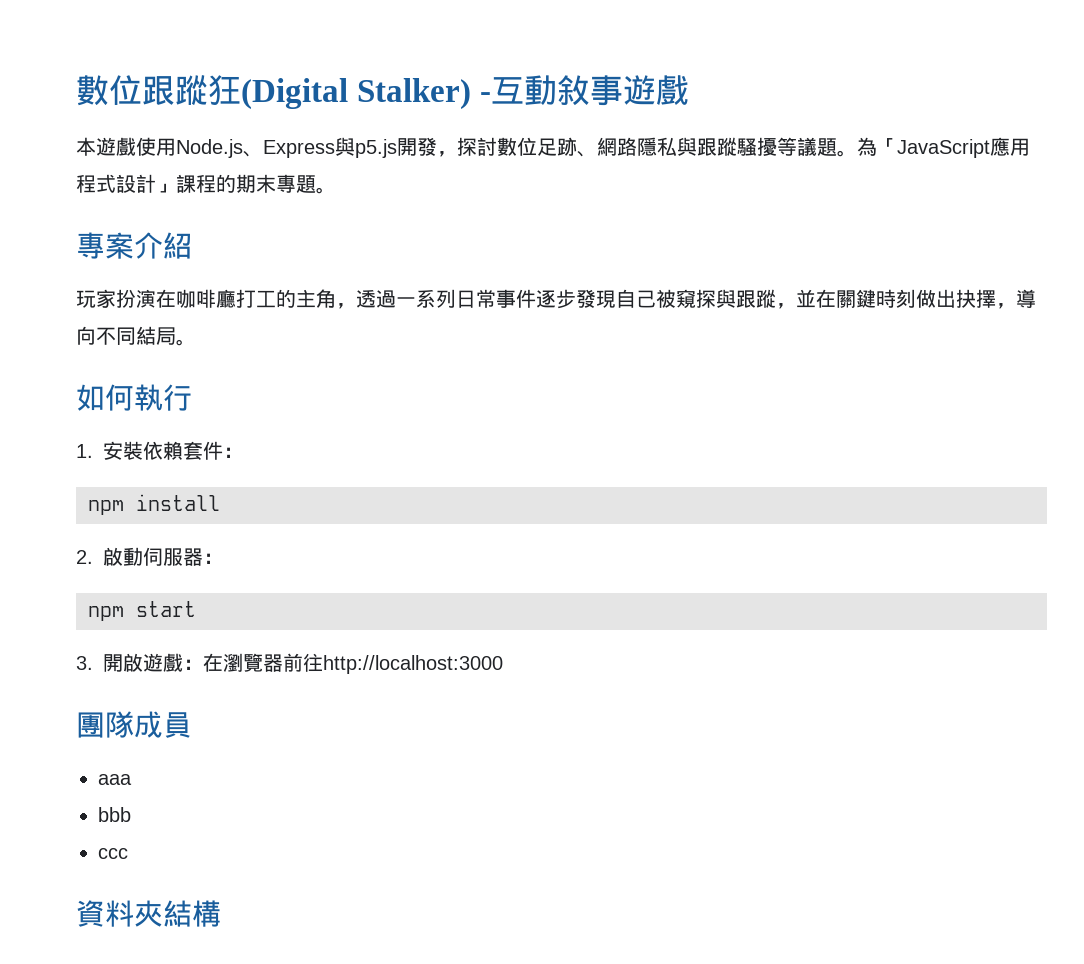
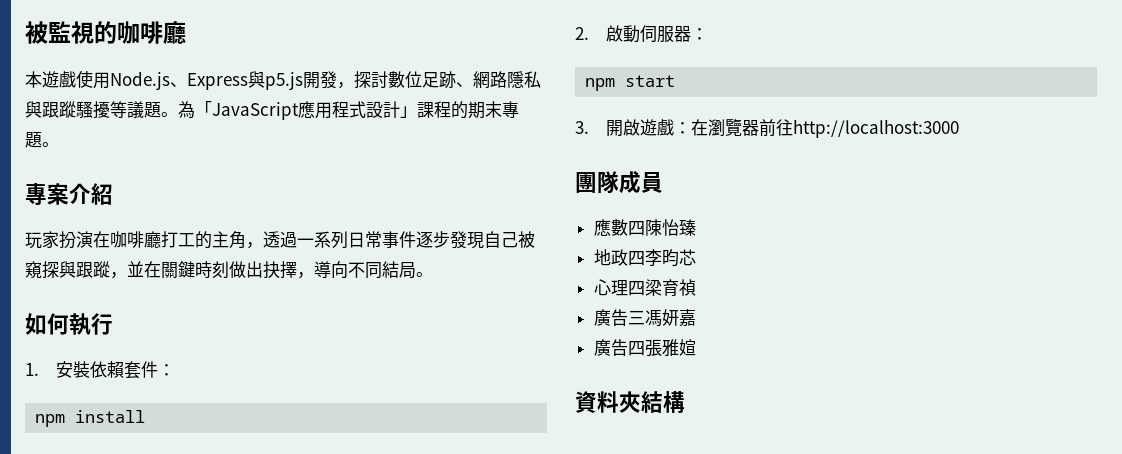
- 數位跟蹤狂(Digital Stalker) -互動敘事遊戲
+ 被監視的咖啡廳
- aaa
- bbb
- ccc
+ 應數四陳怡臻
+ 地政四李昀芯
+ 心理四梁育禎
+ 廣告三馮妍嘉
+ 廣告四張雅媗

